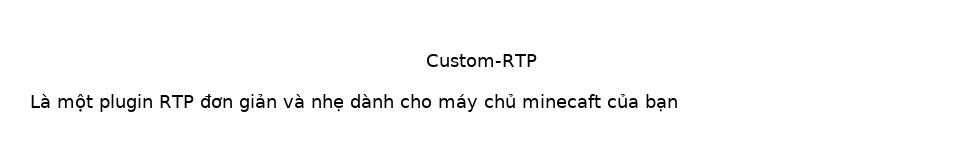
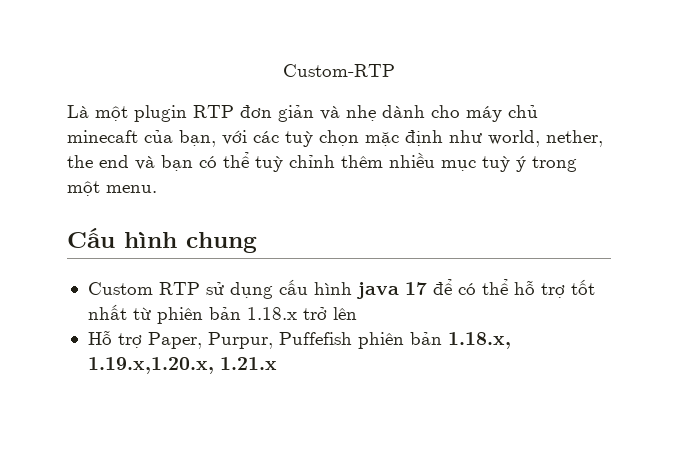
- Là một plugin RTP đơn giản và nhẹ dành cho máy chủ minecaft của bạn
+ Là một plugin RTP đơn giản và nhẹ dành cho máy chủ minecaft của bạn, với các tuỳ chọn mặc định như world, nether, the end và bạn có thể tuỳ chỉnh thêm nhiều mục tuỳ ý trong một menu.
+ Cấu hình chung
+ Custom RTP sử dụng cấu hình java 17 để có thể hỗ trợ tốt nhất từ phiên bản 1.18.x trở lên
+ Hỗ trợ Paper, Purpur, Puffefish phiên bản 1.18.x, 1.19.x,1.20.x, 1.21.x

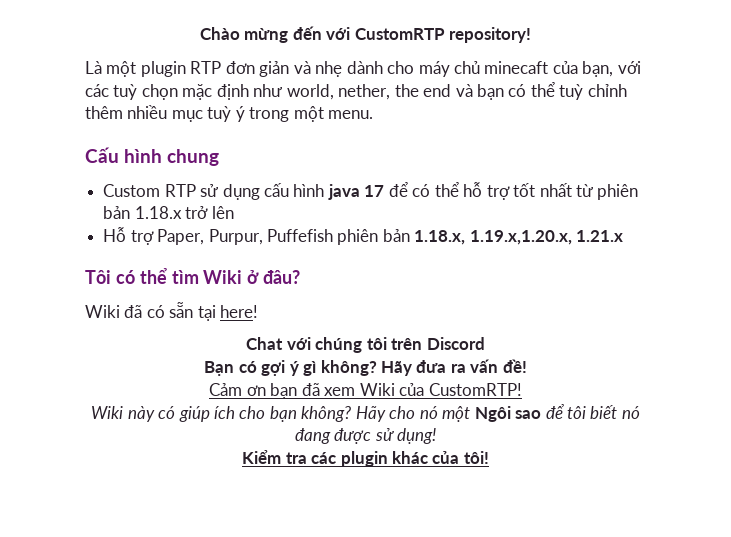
- Custom-RTP
+ Chào mừng đến với CustomRTP repository!
+ Tôi có thể tìm Wiki ở đâu?
+ Wiki đã có sẵn tại here!
+ Chat với chúng tôi trên Discord
+ Bạn có gợi ý gì không? Hãy đưa ra vấn đề!
+ Cảm ơn bạn đã xem Wiki của CustomRTP!
+ Wiki này có giúp ích cho bạn không? Hãy cho nó một Ngôi sao để tôi biết nó đang được sử dụng!
+ Kiểm tra các plugin khác của tôi!

